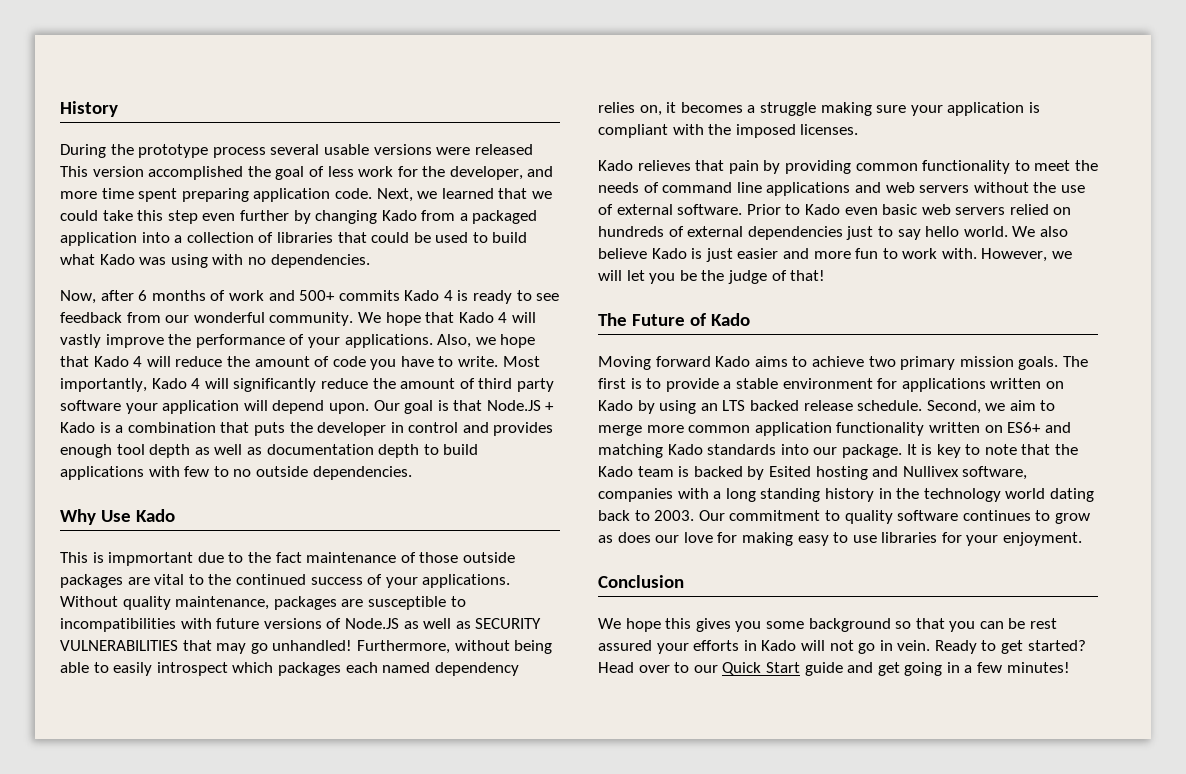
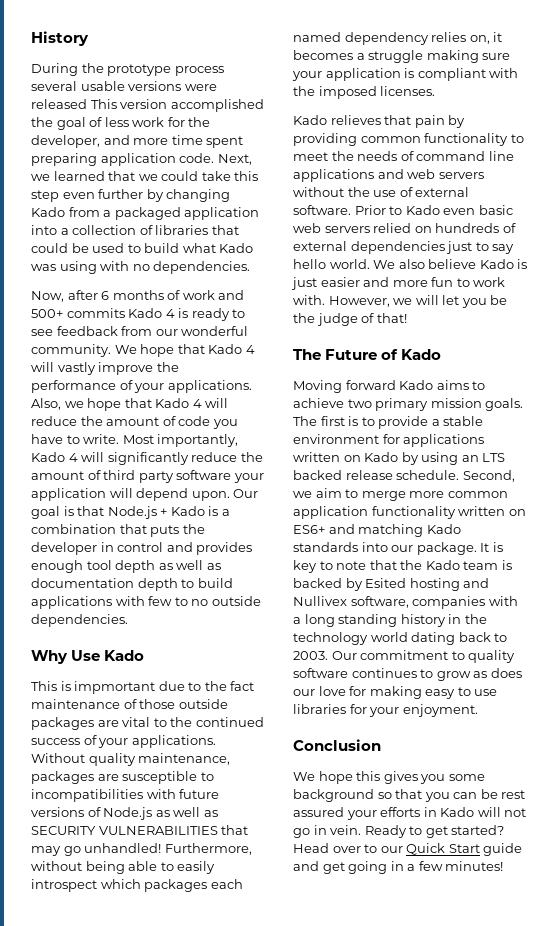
- Our goal is that Node.JS + Kado is a combination that puts the developer in control and provides enough tool depth as well as documentation depth to build applications with few to no outside dependencies.
+ Our goal is that Node.js + Kado is a combination that puts the developer in control and provides enough tool depth as well as documentation depth to build applications with few to no outside dependencies.
- Without quality maintenance, packages are susceptible to incompatibilities with future versions of Node.JS as well as SECURITY VULNERABILITIES that may go unhandled!
+ Without quality maintenance, packages are susceptible to incompatibilities with future versions of Node.js as well as SECURITY VULNERABILITIES that may go unhandled!

